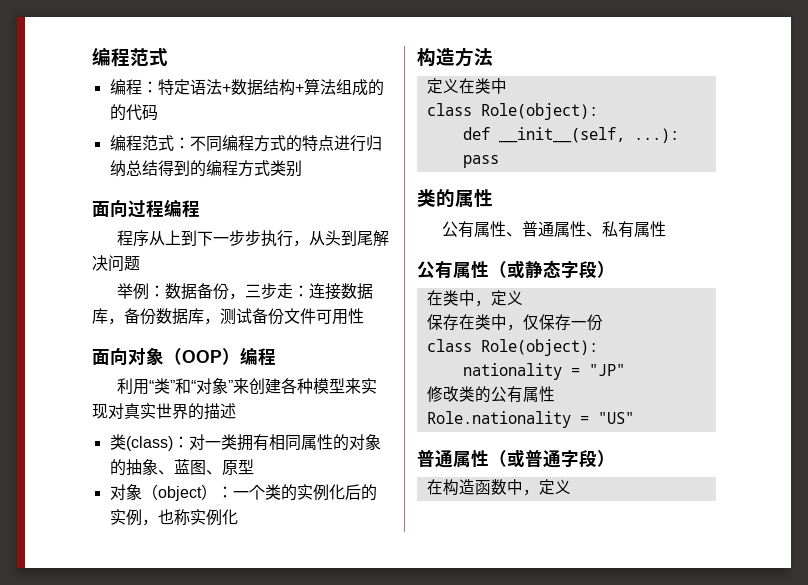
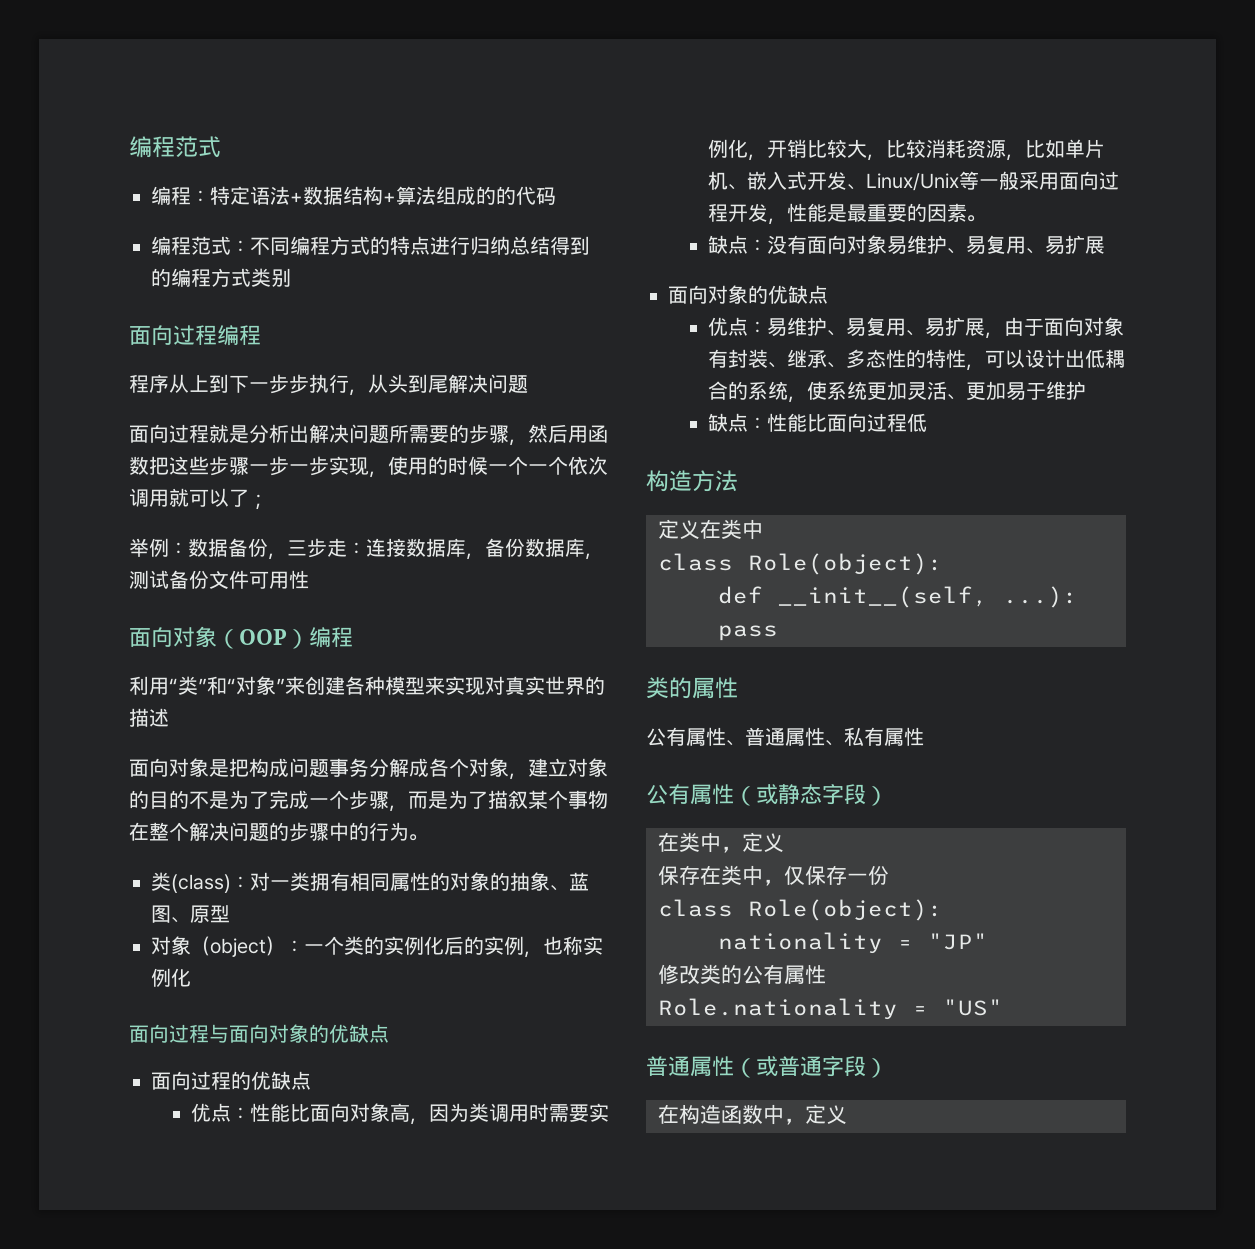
+ 面向过程就是分析出解决问题所需要的步骤，然后用函数把这些步骤一步一步实现，使用的时候一个一个依次调用就可以了；
+ 面向对象是把构成问题事务分解成各个对象，建立对象的目的不是为了完成一个步骤，而是为了描叙某个事物在整个解决问题的步骤中的行为。
+ 面向过程与面向对象的优缺点
+ 面向过程的优缺点
+ 优点：性能比面向对象高，因为类调用时需要实例化，开销比较大，比较消耗资源，比如单片机、嵌入式开发、Linux/Unix等一般采用面向过程开发，性能是最重要的因素。
+ 缺点：没有面向对象易维护、易复用、易扩展
+ 面向对象的优缺点
+ 优点：易维护、易复用、易扩展，由于面向对象有封装、继承、多态性的特性，可以设计出低耦合的系统，使系统更加灵活、更加易于维护
+ 缺点：性能比面向过程低

